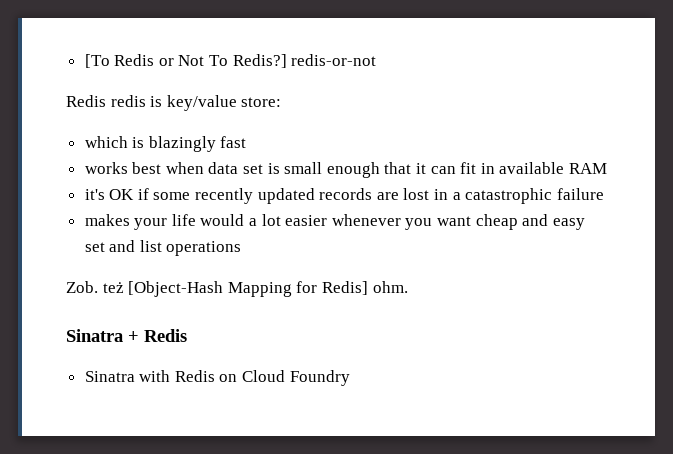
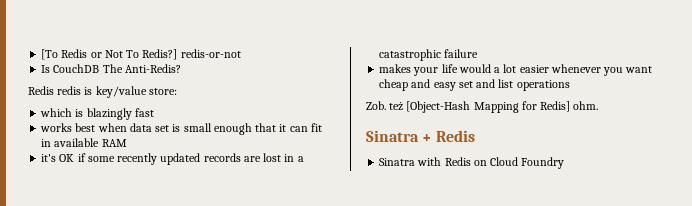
+ Is CouchDB The Anti-Redis?

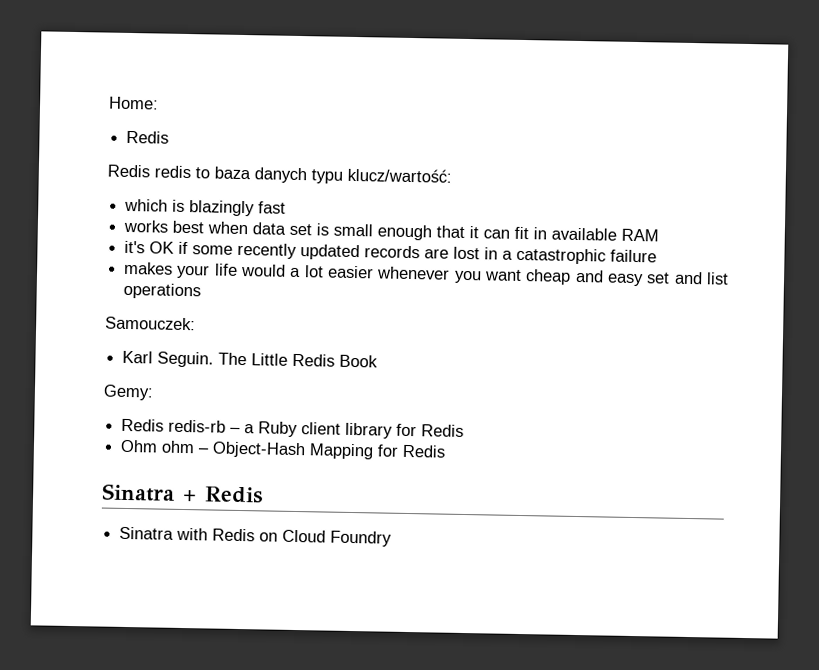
- [To Redis or Not To Redis?] redis-or-not
- Is CouchDB The Anti-Redis?
- Redis redis is key/value store:
+ Home:
+ Redis
+ Redis redis to baza danych typu klucz/wartość:
- Zob. też [Object-Hash Mapping for Redis] ohm.
+ Samouczek:
+ Karl Seguin. The Little Redis Book
+ Gemy:
+ Redis redis-rb – a Ruby client library for Redis
+ Ohm ohm – Object-Hash Mapping for Redis

